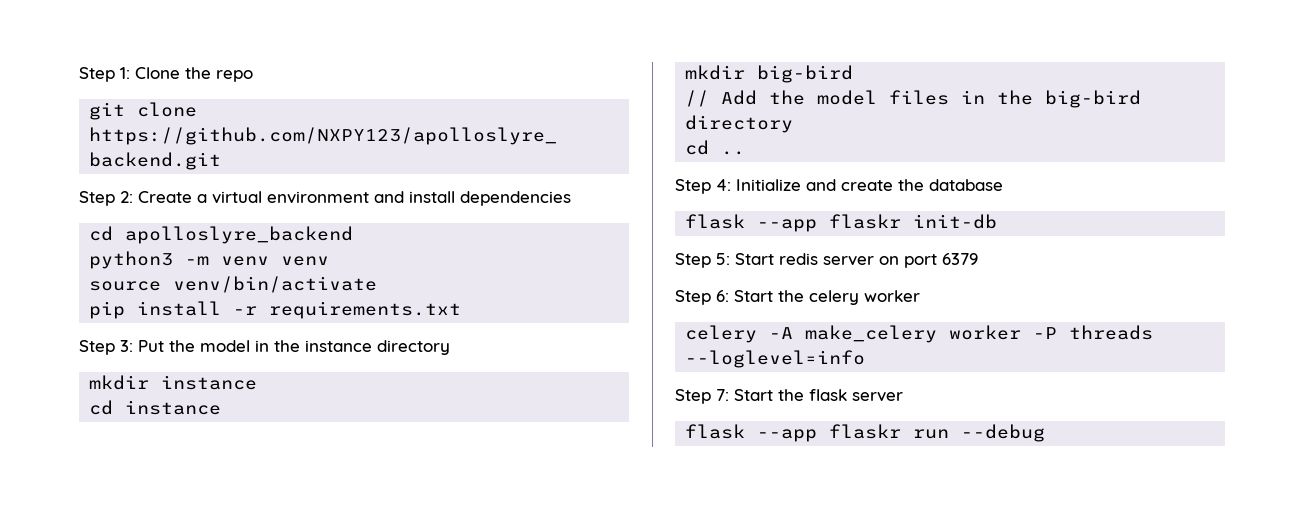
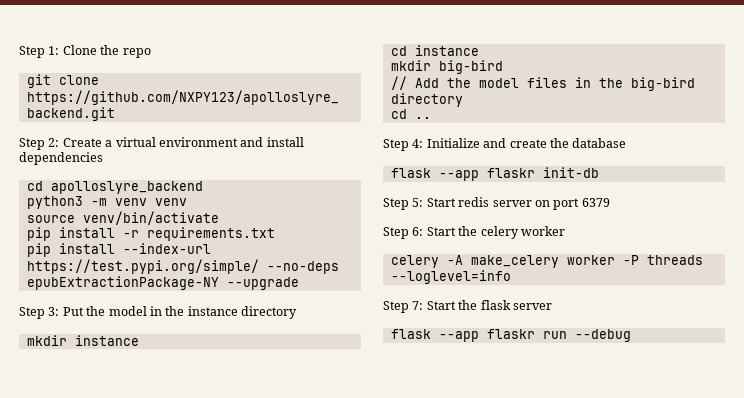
+ pip install --index-url https://test.pypi.org/simple/ --no-deps epubExtractionPackage-NY --upgrade

